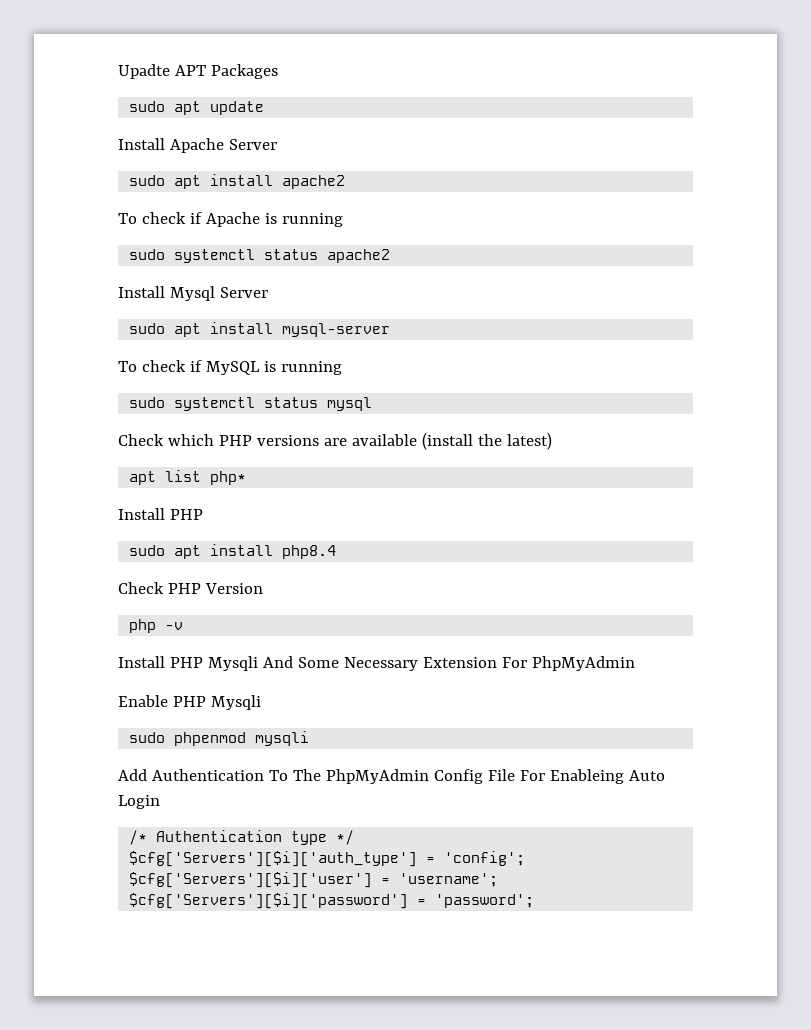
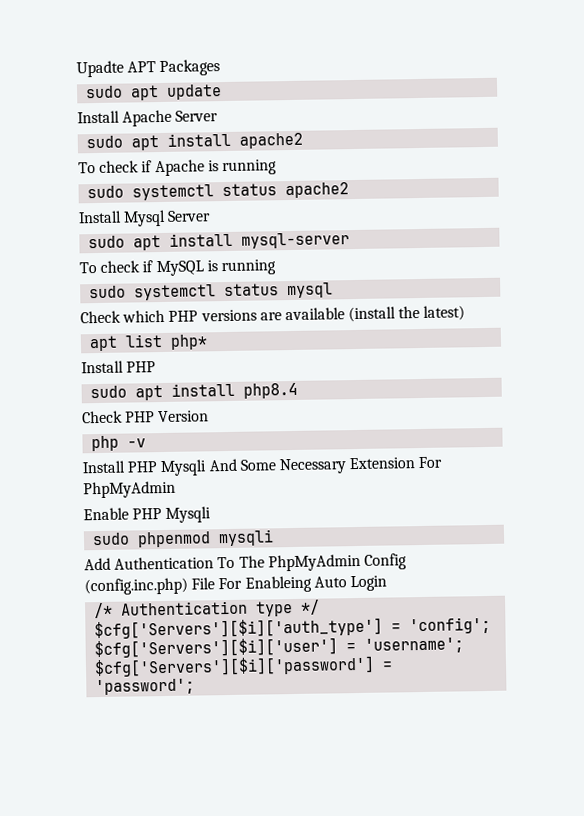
- Add Authentication To The PhpMyAdmin Config File For Enableing Auto Login
+ Add Authentication To The PhpMyAdmin Config (config.inc.php) File For Enableing Auto Login

